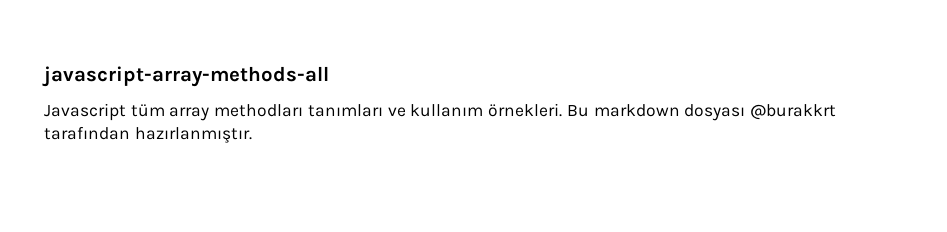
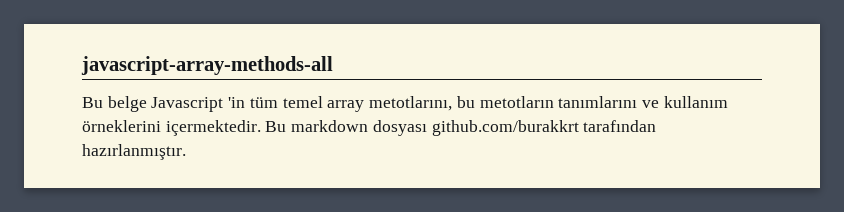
- Javascript tüm array methodları tanımları ve kullanım örnekleri.
+ Bu belge Javascript 'in tüm temel array metotlarını, bu metotların tanımlarını ve kullanım örneklerini içermektedir.
- Bu markdown dosyası @burakkrt tarafından hazırlanmıştır.
+ Bu markdown dosyası github.com/burakkrt tarafından hazırlanmıştır.

